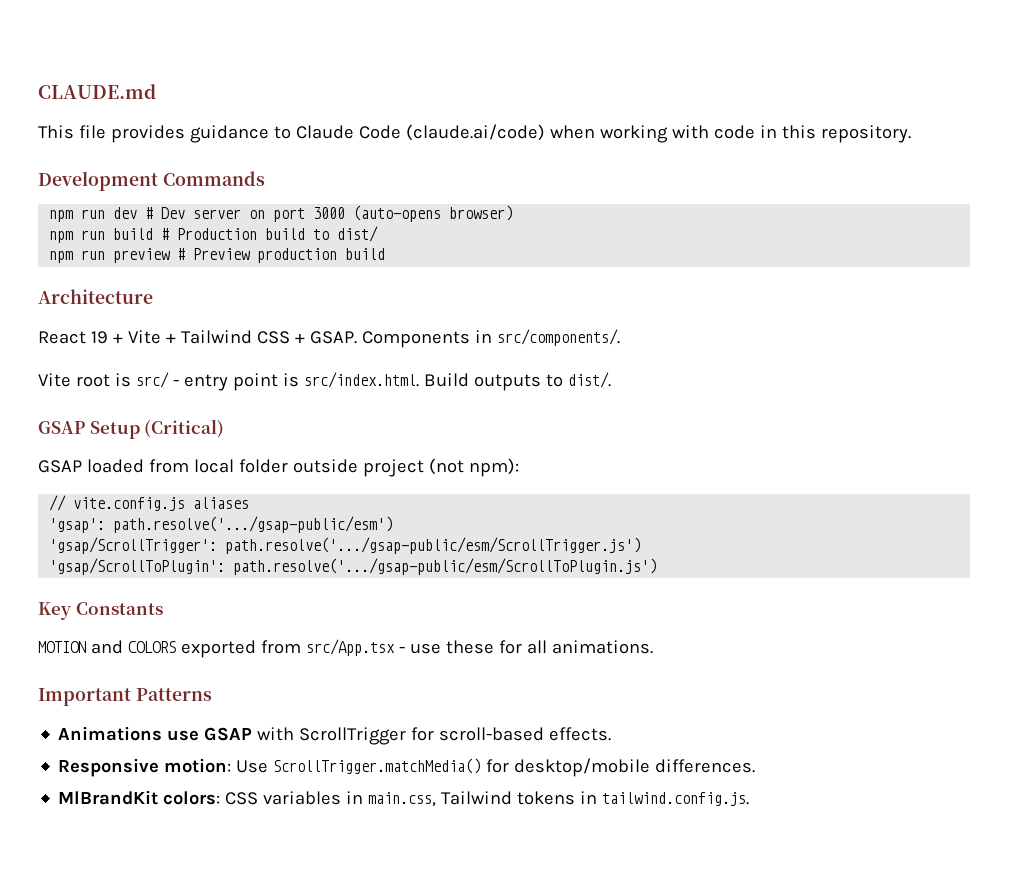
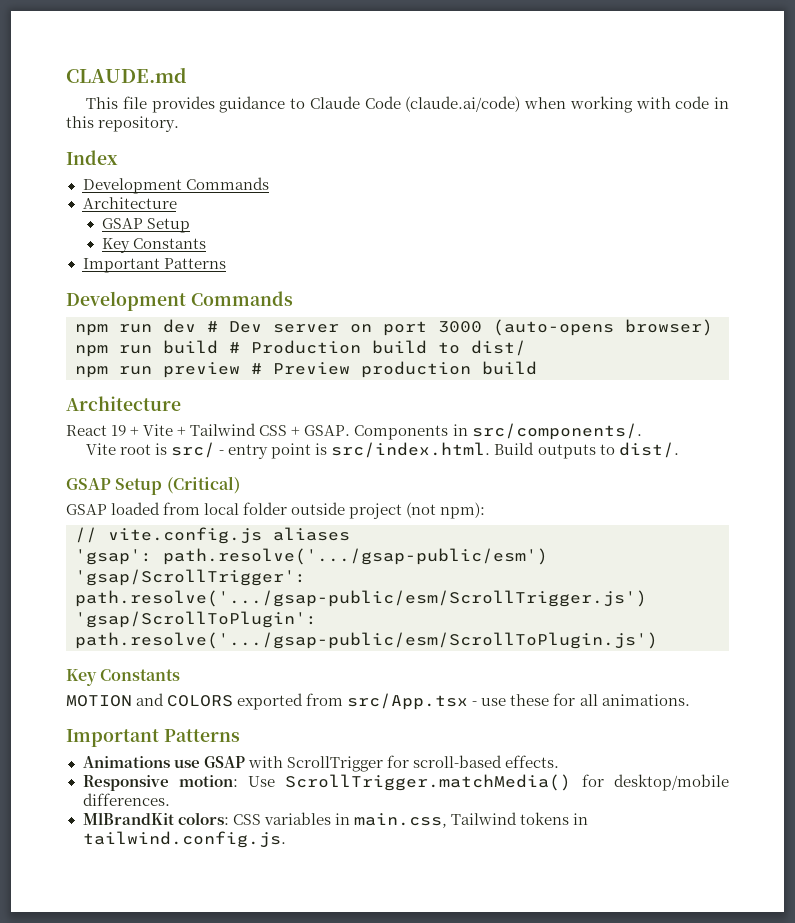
+ Index
+ Development Commands
+ Architecture
+ GSAP Setup
+ Key Constants
+ Important Patterns

